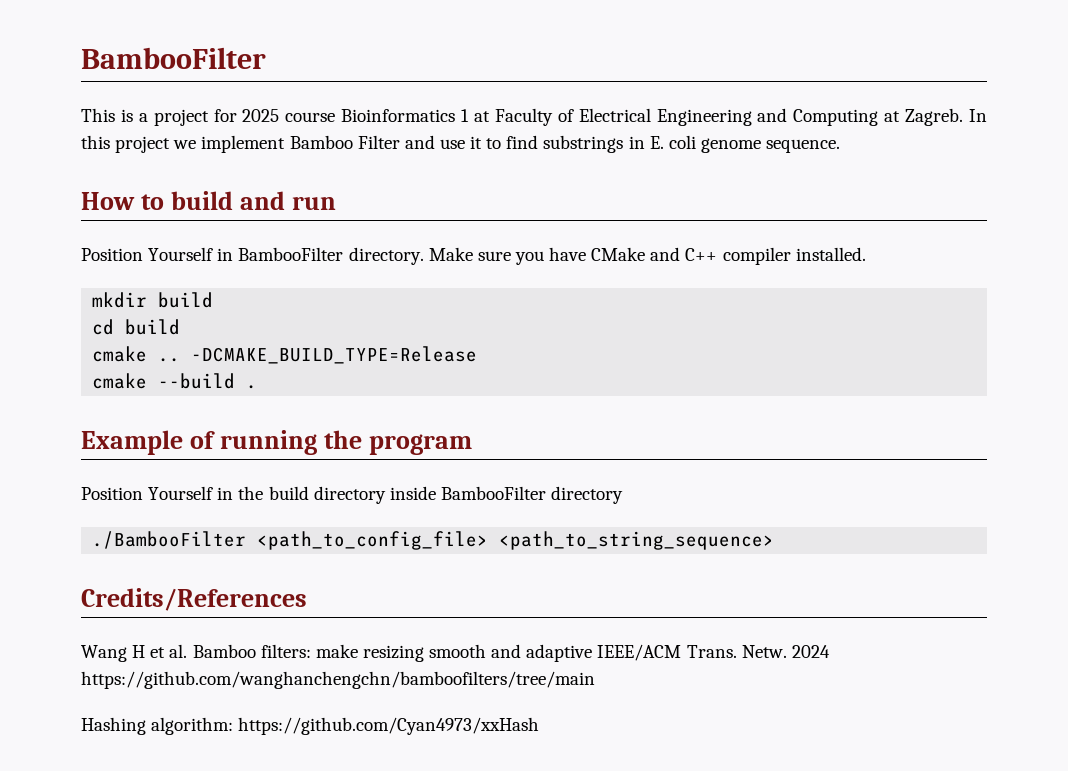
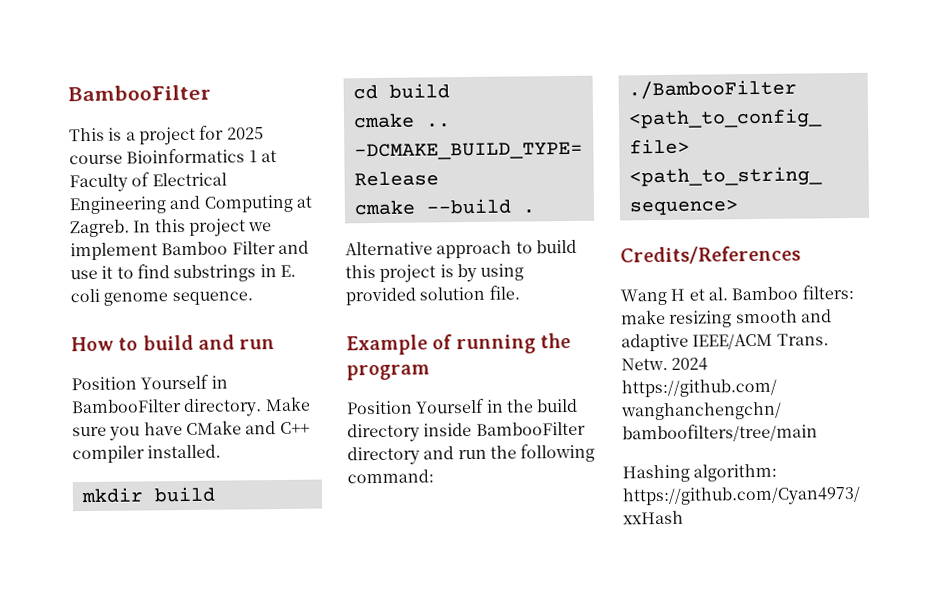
+ Alternative approach to build this project is by using provided solution file.
- Position Yourself in the build directory inside BambooFilter directory
+ Position Yourself in the build directory inside BambooFilter directory and run the following command:

